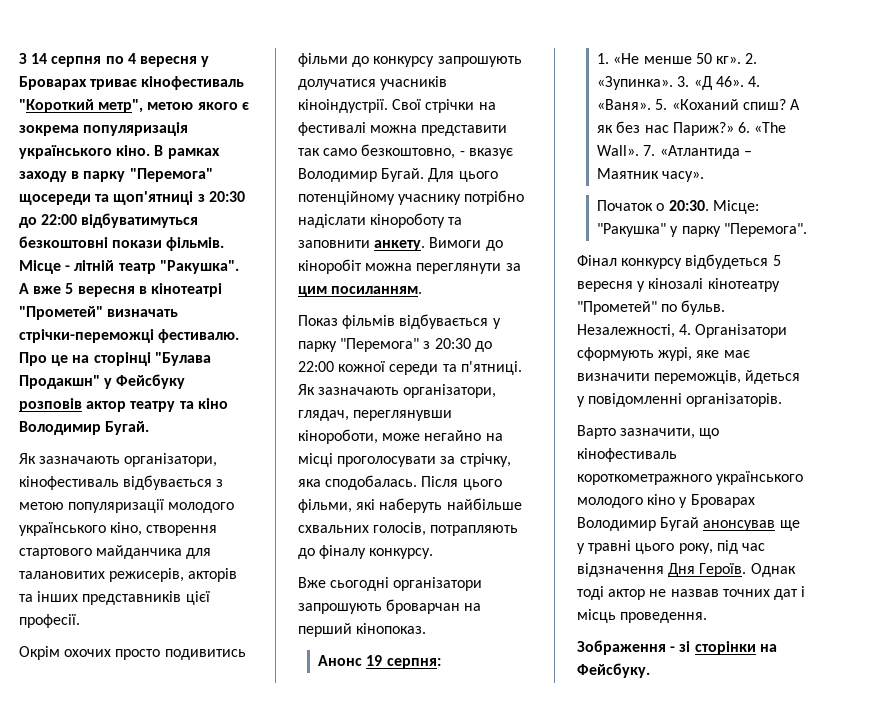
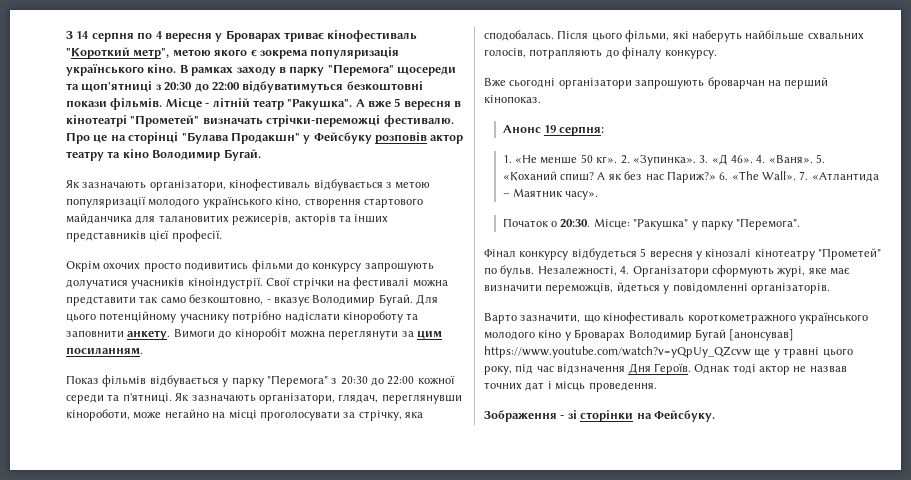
- Варто зазначити, що кінофестиваль короткометражного українського молодого кіно у Броварах Володимир Бугай анонсував ще у травні цього року, під час відзначення Дня Героїв.
+ Варто зазначити, що кінофестиваль короткометражного українського молодого кіно у Броварах Володимир Бугай [анонсував] https://www.youtube.com/watch?v=yQpUy_QZcvw ще у травні цього року, під час відзначення Дня Героїв.

